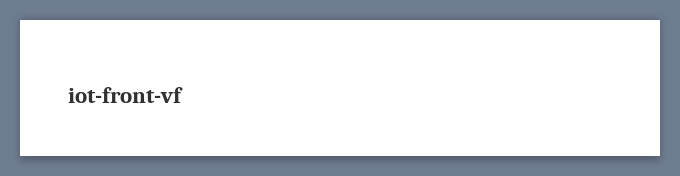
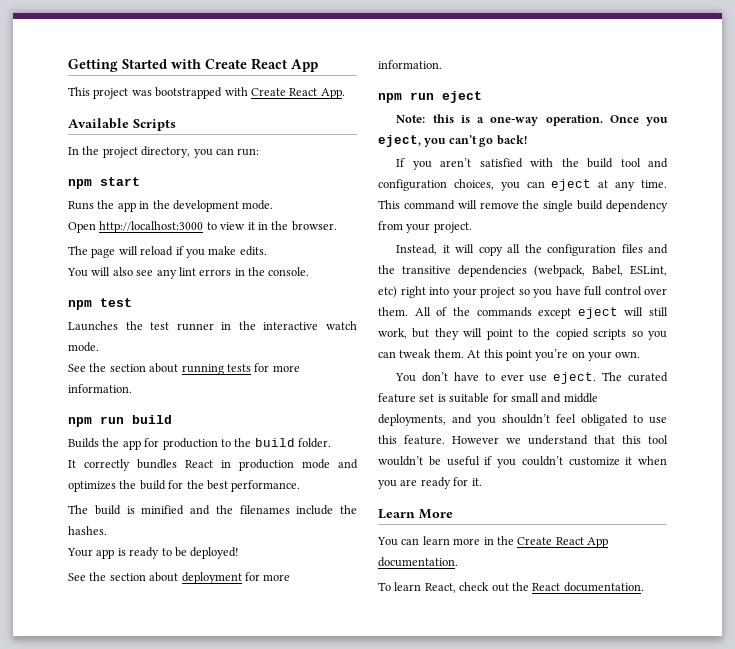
- iot-front-vf
+ Getting Started with Create React App
+ This project was bootstrapped with Create React App.
+ Available Scripts
+ In the project directory, you can run:
+ npm start
+ Runs the app in the development mode.
+ Open http://localhost:3000 to view it in the browser.
+ The page will reload if you make edits.
+ You will also see any lint errors in the console.
+ npm test
+ Launches the test runner in the interactive watch mode.
+ See the section about running tests for more information.
+ npm run build
+ Builds the app for production to the build folder.
+ It correctly bundles React in production mode and optimizes the build for the best performance.
+ The build is minified and the filenames include the hashes.
+ Your app is ready to be deployed!
+ See the section about deployment for more information.
+ npm run eject
+ Note: this is a one-way operation. Once you eject, you can’t go back!
+ If you aren’t satisfied with the build tool and configuration choices, you can eject at any time. This command will remove the single build dependency from your project.
+ Instead, it will copy all the configuration files and the transitive dependencies (webpack, Babel, ESLint, etc) right into your project so you have full control over them. All of the commands except eject will still work, but they will point to the copied scripts so you can tweak them. At this point you’re on your own.
+ You don’t have to ever use eject. The curated feature set is suitable for small and middle deployments, and you shouldn’t feel obligated to use this feature. However we understand that this tool wouldn’t be useful if you couldn’t customize it when you are ready for it.
+ Learn More
+ You can learn more in the Create React App documentation.
+ To learn React, check out the React documentation.

